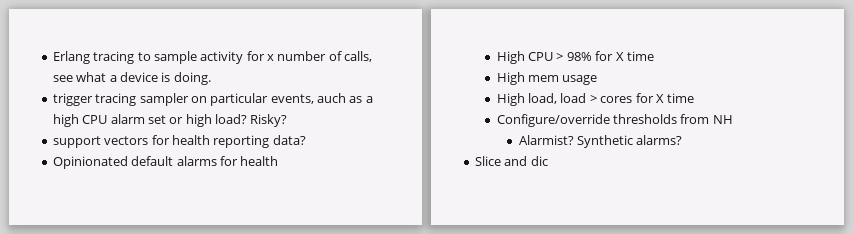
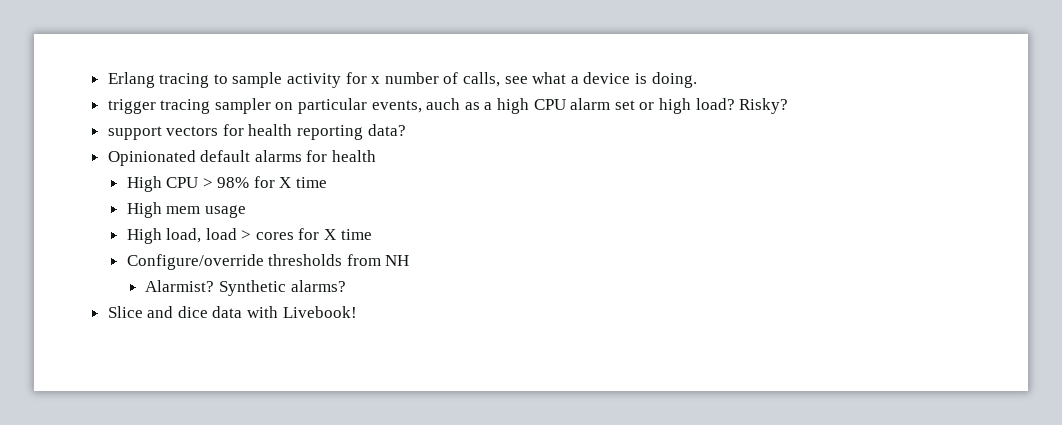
- Slice and dic
+ Slice and dice data with Livebook!

